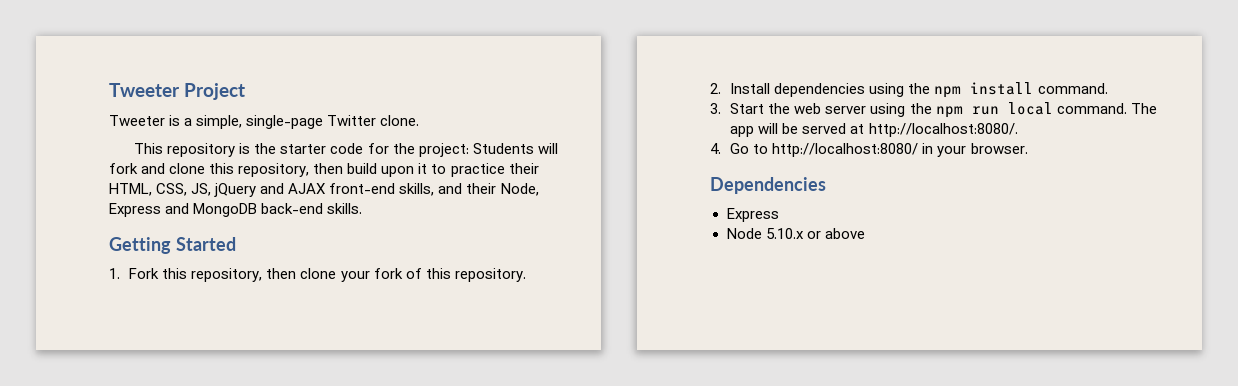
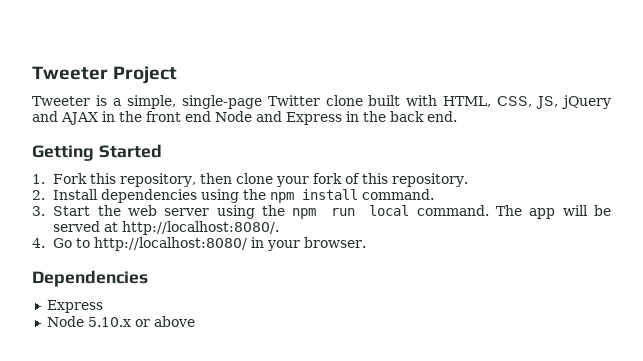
- Tweeter is a simple, single-page Twitter clone.
- This repository is the starter code for the project: Students will fork and clone this repository, then build upon it to practice their HTML, CSS, JS, jQuery and AJAX front-end skills, and their Node, Express and MongoDB back-end skills.
+ Tweeter is a simple, single-page Twitter clone built with HTML, CSS, JS, jQuery and AJAX in the front end Node and Express in the back end.

